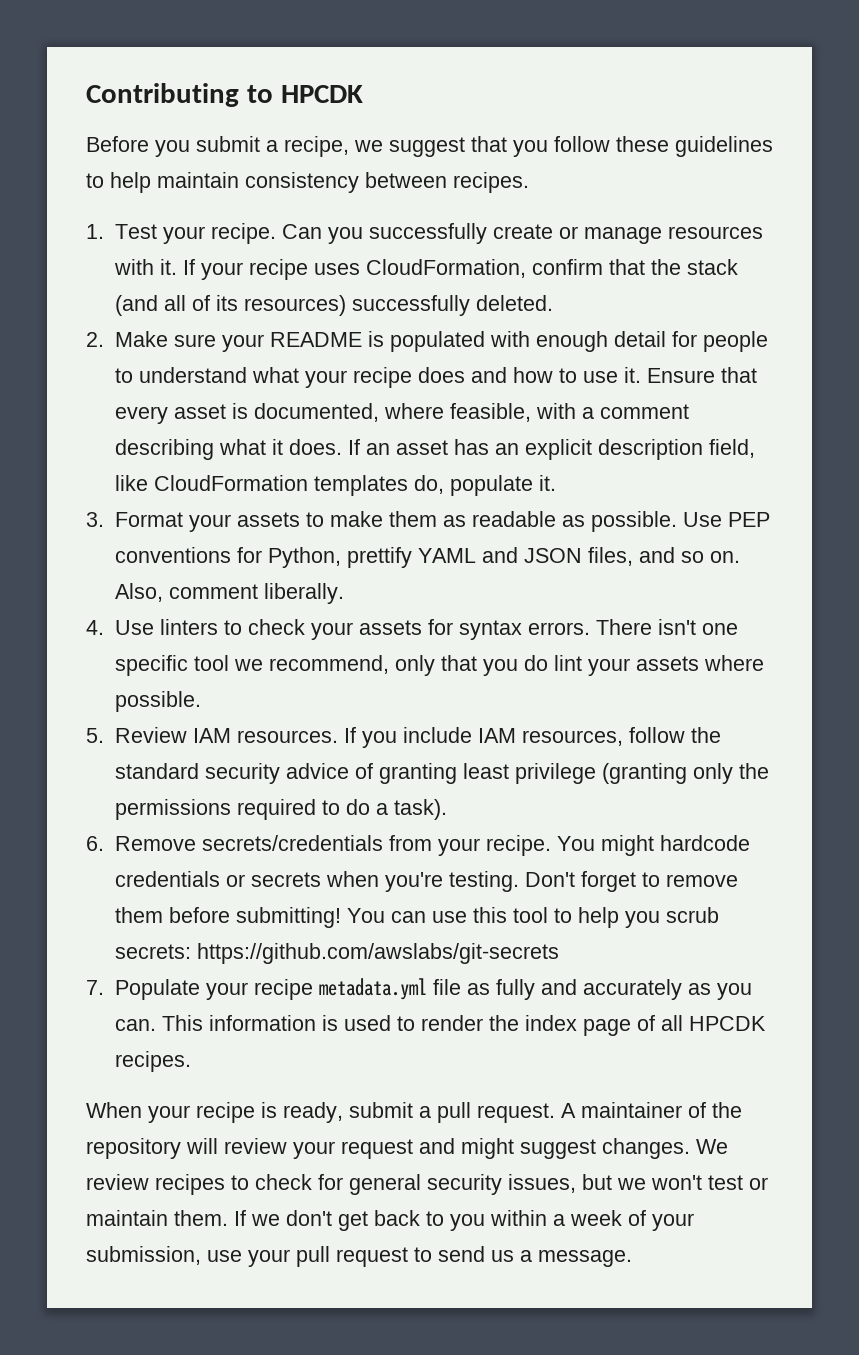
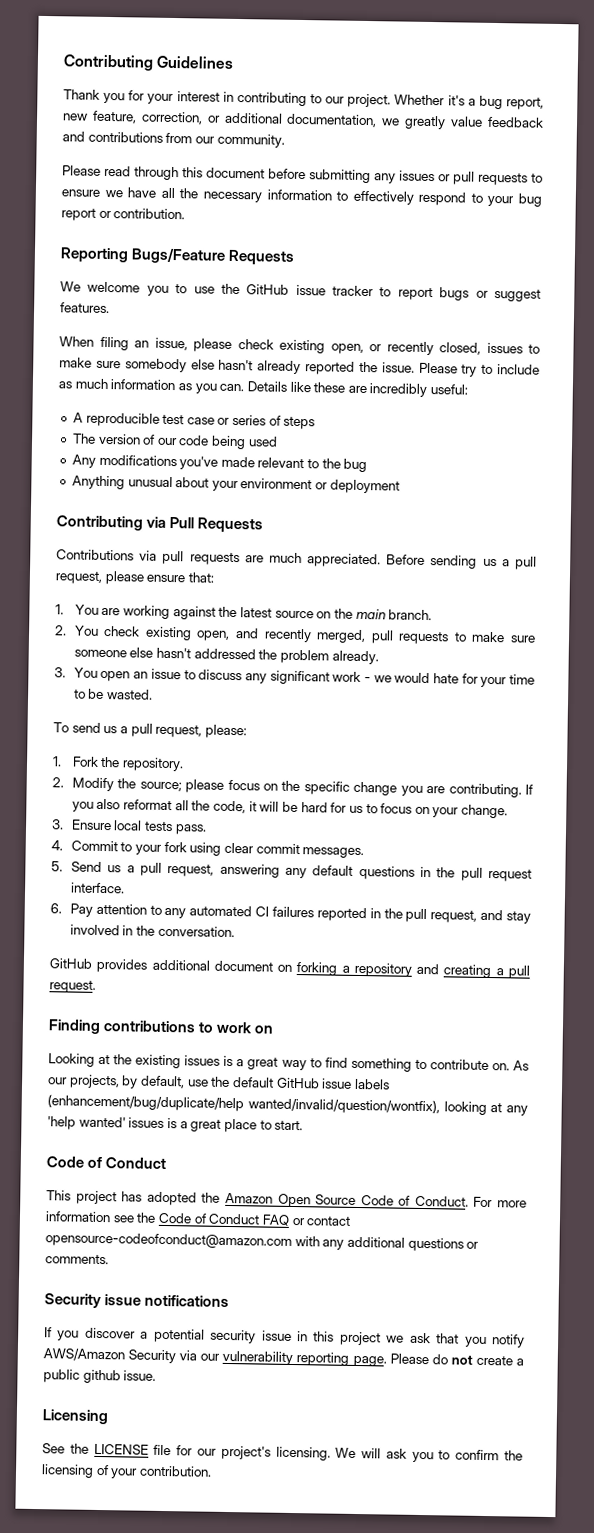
- Contributing to HPCDK
- Before you submit a recipe, we suggest that you follow these guidelines to help maintain consistency between recipes.
- 1. Test your recipe. Can you successfully create or manage resources with it. If your recipe uses CloudFormation, confirm that the stack (and all of its resources) successfully deleted.
- 2. Make sure your README is populated with enough detail for people to understand what your recipe does and how to use it. Ensure that every asset is documented, where feasible, with a comment describing what it does. If an asset has an explicit description field, like CloudFormation templates do, populate it.
- 3. Format your assets to make them as readable as possible. Use PEP conventions for Python, prettify YAML and JSON files, and so on. Also, comment liberally.
- 4. Use linters to check your assets for syntax errors. There isn't one specific tool we recommend, only that you do lint your assets where possible.
- 5. Review IAM resources. If you include IAM resources, follow the standard security advice of granting least privilege (granting only the permissions required to do a task).
- 6. Remove secrets/credentials from your recipe. You might hardcode credentials or secrets when you're testing. Don't forget to remove them before submitting! You can use this tool to help you scrub secrets: https://github.com/awslabs/git-secrets
- 7. Populate your recipe metadata.yml file as fully and accurately as you can. This information is used to render the index page of all HPCDK recipes.
- When your recipe is ready, submit a pull request. A maintainer of the repository will review your request and might suggest changes. We review recipes to check for general security issues, but we won't test or maintain them. If we don't get back to you within a week of your submission, use your pull request to send us a message.
+ Contributing Guidelines
+ Thank you for your interest in contributing to our project. Whether it's a bug report, new feature, correction, or additional documentation, we greatly value feedback and contributions from our community.
+ Please read through this document before submitting any issues or pull requests to ensure we have all the necessary information to effectively respond to your bug report or contribution.
+ Reporting Bugs/Feature Requests
+ We welcome you to use the GitHub issue tracker to report bugs or suggest features.
+ When filing an issue, please check existing open, or recently closed, issues to make sure somebody else hasn't already reported the issue. Please try to include as much information as you can. Details like these are incredibly useful:
+ A reproducible test case or series of steps
+ The version of our code being used
+ Any modifications you've made relevant to the bug
+ Anything unusual about your environment or deployment
+ Contributing via Pull Requests
+ Contributions via pull requests are much appreciated. Before sending us a pull request, please ensure that:
+ 1. You are working against the latest source on the main branch.
+ 2. You check existing open, and recently merged, pull requests to make sure someone else hasn't addressed the problem already.
+ 3. You open an issue to discuss any significant work - we would hate for your time to be wasted.
+ To send us a pull request, please:
+ 1. Fork the repository.
+ 2. Modify the source; please focus on the specific change you are contributing. If you also reformat all the code, it will be hard for us to focus on your change.
+ 3. Ensure local tests pass.
+ 4. Commit to your fork using clear commit messages.
+ 5. Send us a pull request, answering any default questions in the pull request interface.
+ 6. Pay attention to any automated CI failures reported in the pull request, and stay involved in the conversation.
+ GitHub provides additional document on forking a repository and creating a pull request.
+ Finding contributions to work on
+ Looking at the existing issues is a great way to find something to contribute on. As our projects, by default, use the default GitHub issue labels (enhancement/bug/duplicate/help wanted/invalid/question/wontfix), looking at any 'help wanted' issues is a great place to start.
+ Code of Conduct
+ This project has adopted the Amazon Open Source Code of Conduct. For more information see the Code of Conduct FAQ or contact opensource-codeofconduct@amazon.com with any additional questions or comments.
+ Security issue notifications
+ If you discover a potential security issue in this project we ask that you notify AWS/Amazon Security via our vulnerability reporting page. Please do not create a public github issue.
+ Licensing
+ See the LICENSE file for our project's licensing. We will ask you to confirm the licensing of your contribution.

